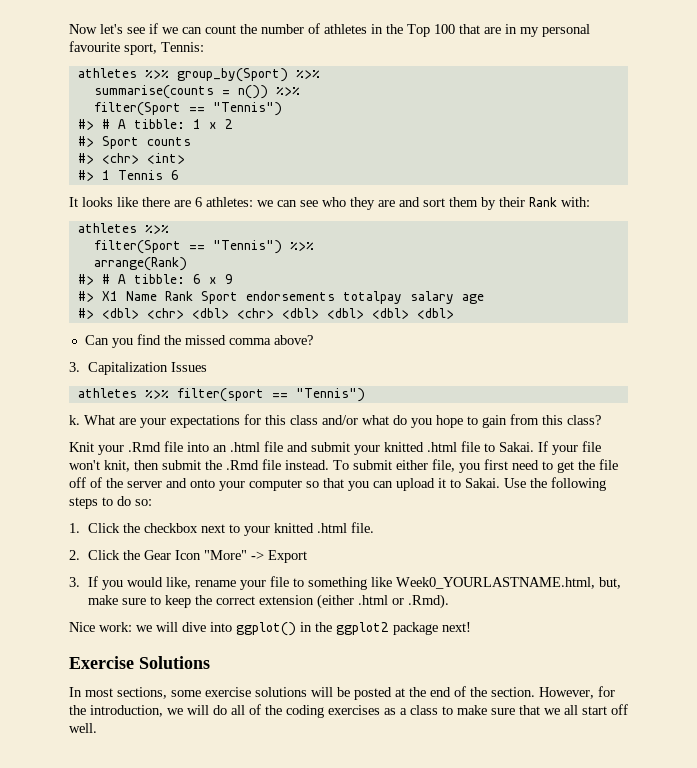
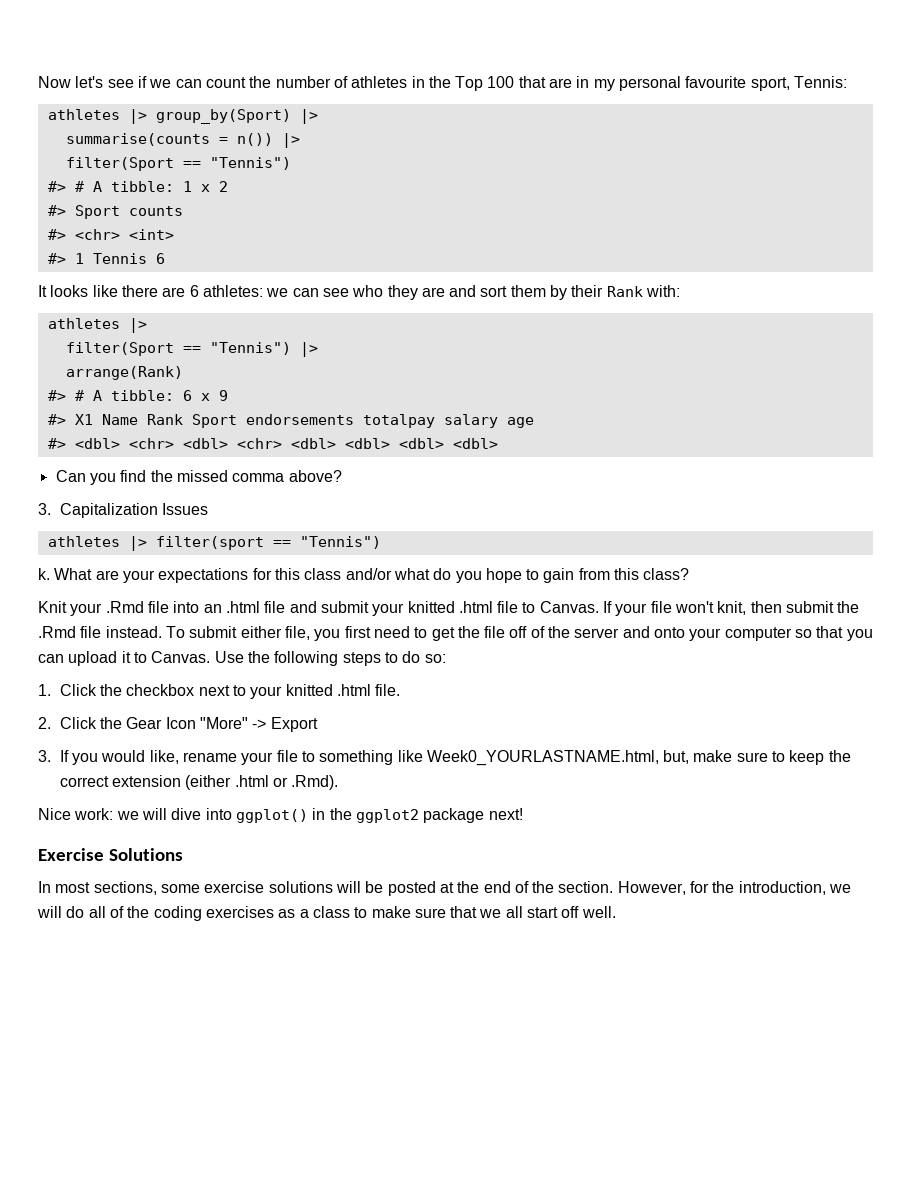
- athletes %>% group_by(Sport) %>%
+ athletes |> group_by(Sport) |>
- summarise(counts = n()) %>%
+ summarise(counts = n()) |>
  It looks like there are 6 athletes: we can see who they are and sort them by their Rank with:
- athletes %>%
- filter(Sport == "Tennis") %>%
+ athletes |>
+ filter(Sport == "Tennis") |>
- athletes %>% filter(sport == "Tennis")
+ athletes |> filter(sport == "Tennis")
- Knit your .Rmd file into an .html file and submit your knitted .html file to Sakai.
+ Knit your .Rmd file into an .html file and submit your knitted .html file to Canvas.
- To submit either file, you first need to get the file off of the server and onto your computer so that you can upload it to Sakai.
+ To submit either file, you first need to get the file off of the server and onto your computer so that you can upload it to Canvas.

